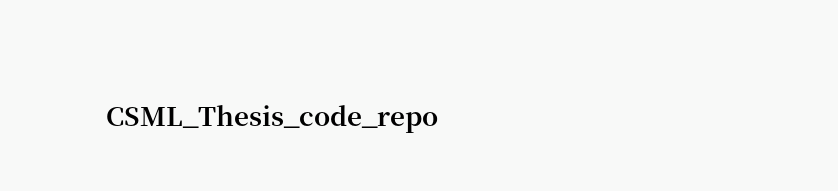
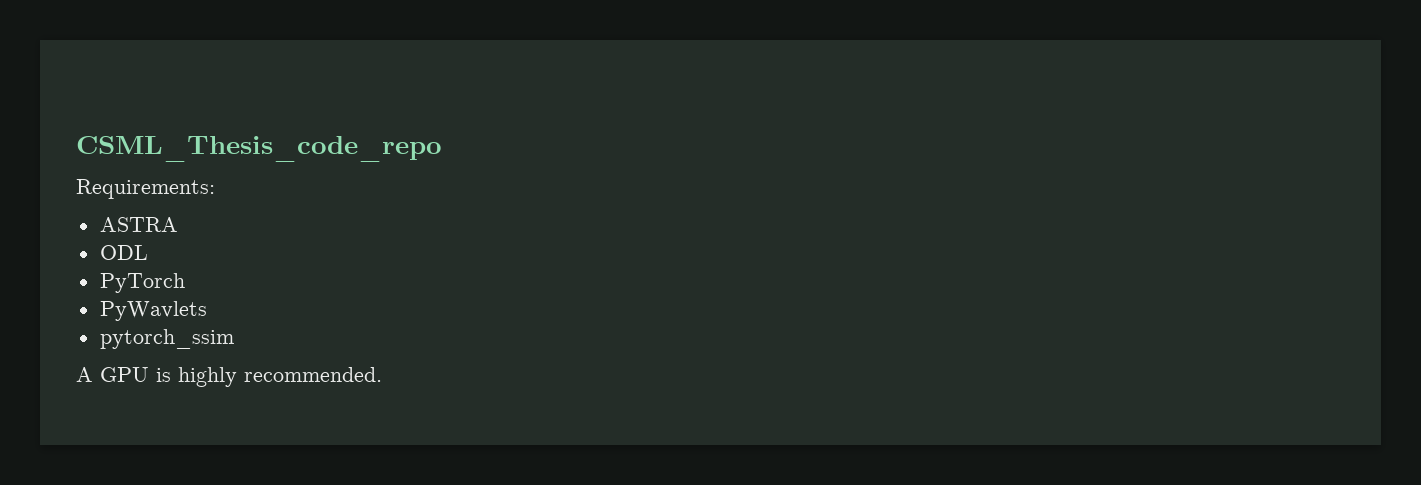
+ Requirements:
+ ASTRA
+ ODL
+ PyTorch
+ PyWavlets
+ pytorch_ssim
+ A GPU is highly recommended.

